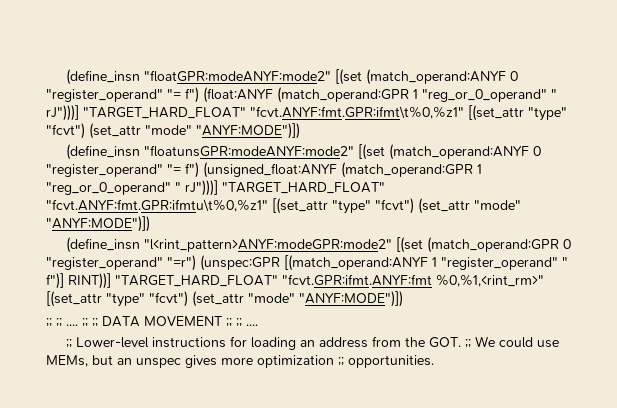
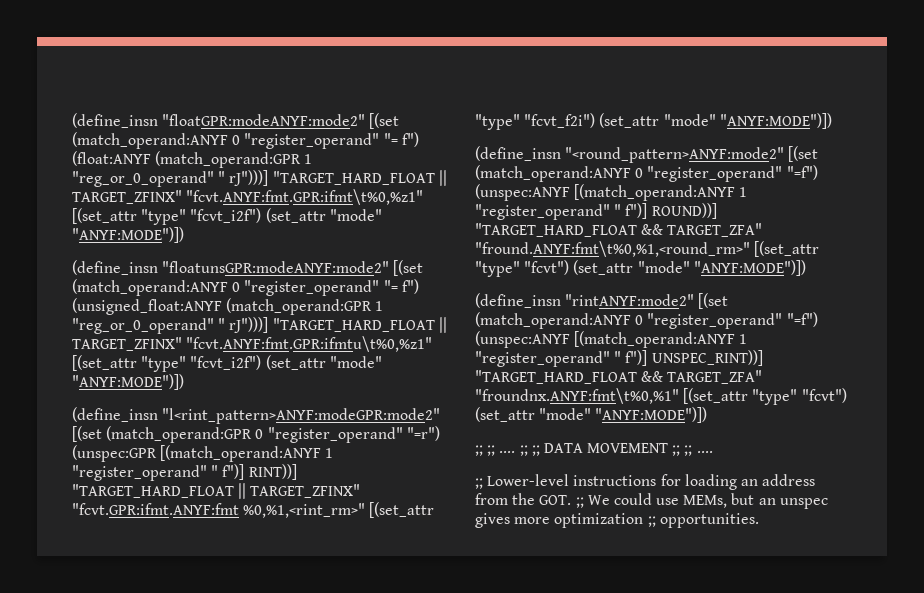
- (define_insn "floatGPR:modeANYF:mode2" [(set (match_operand:ANYF 0 "register_operand" "= f") (float:ANYF (match_operand:GPR 1 "reg_or_0_operand" " rJ")))] "TARGET_HARD_FLOAT" "fcvt.ANYF:fmt.GPR:ifmt\t%0,%z1" [(set_attr "type" "fcvt") (set_attr "mode" "ANYF:MODE")])
+ (define_insn "floatGPR:modeANYF:mode2" [(set (match_operand:ANYF 0 "register_operand" "= f") (float:ANYF (match_operand:GPR 1 "reg_or_0_operand" " rJ")))] "TARGET_HARD_FLOAT || TARGET_ZFINX" "fcvt.ANYF:fmt.GPR:ifmt\t%0,%z1" [(set_attr "type" "fcvt_i2f") (set_attr "mode" "ANYF:MODE")])
- (define_insn "floatunsGPR:modeANYF:mode2" [(set (match_operand:ANYF 0 "register_operand" "= f") (unsigned_float:ANYF (match_operand:GPR 1 "reg_or_0_operand" " rJ")))] "TARGET_HARD_FLOAT" "fcvt.ANYF:fmt.GPR:ifmtu\t%0,%z1" [(set_attr "type" "fcvt") (set_attr "mode" "ANYF:MODE")])
+ (define_insn "floatunsGPR:modeANYF:mode2" [(set (match_operand:ANYF 0 "register_operand" "= f") (unsigned_float:ANYF (match_operand:GPR 1 "reg_or_0_operand" " rJ")))] "TARGET_HARD_FLOAT || TARGET_ZFINX" "fcvt.ANYF:fmt.GPR:ifmtu\t%0,%z1" [(set_attr "type" "fcvt_i2f") (set_attr "mode" "ANYF:MODE")])
- (define_insn "l<rint_pattern>ANYF:modeGPR:mode2" [(set (match_operand:GPR 0 "register_operand" "=r") (unspec:GPR [(match_operand:ANYF 1 "register_operand" " f")] RINT))] "TARGET_HARD_FLOAT" "fcvt.GPR:ifmt.ANYF:fmt %0,%1,<rint_rm>" [(set_attr "type" "fcvt") (set_attr "mode" "ANYF:MODE")])
+ (define_insn "l<rint_pattern>ANYF:modeGPR:mode2" [(set (match_operand:GPR 0 "register_operand" "=r") (unspec:GPR [(match_operand:ANYF 1 "register_operand" " f")] RINT))] "TARGET_HARD_FLOAT || TARGET_ZFINX" "fcvt.GPR:ifmt.ANYF:fmt %0,%1,<rint_rm>" [(set_attr "type" "fcvt_f2i") (set_attr "mode" "ANYF:MODE")])
+ (define_insn "<round_pattern>ANYF:mode2" [(set (match_operand:ANYF 0 "register_operand" "=f") (unspec:ANYF [(match_operand:ANYF 1 "register_operand" " f")] ROUND))] "TARGET_HARD_FLOAT && TARGET_ZFA" "fround.ANYF:fmt\t%0,%1,<round_rm>" [(set_attr "type" "fcvt") (set_attr "mode" "ANYF:MODE")])
+ (define_insn "rintANYF:mode2" [(set (match_operand:ANYF 0 "register_operand" "=f") (unspec:ANYF [(match_operand:ANYF 1 "register_operand" " f")] UNSPEC_RINT))] "TARGET_HARD_FLOAT && TARGET_ZFA" "froundnx.ANYF:fmt\t%0,%1" [(set_attr "type" "fcvt") (set_attr "mode" "ANYF:MODE")])

